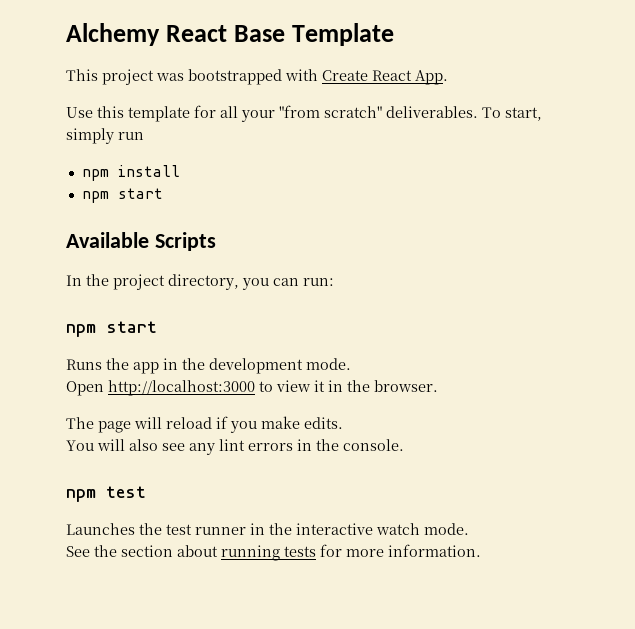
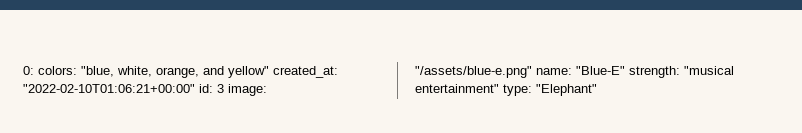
- Alchemy React Base Template
- This project was bootstrapped with Create React App.
- Use this template for all your "from scratch" deliverables. To start, simply run
- npm install
- npm start
- Available Scripts
- In the project directory, you can run:
- npm start
- Runs the app in the development mode.
- Open http://localhost:3000 to view it in the browser.
- The page will reload if you make edits.
- You will also see any lint errors in the console.
- npm test
- Launches the test runner in the interactive watch mode.
- See the section about running tests for more information.
+ 0: colors: "blue, white, orange, and yellow" created_at: "2022-02-10T01:06:21+00:00" id: 3 image: "/assets/blue-e.png" name: "Blue-E" strength: "musical entertainment" type: "Elephant"

